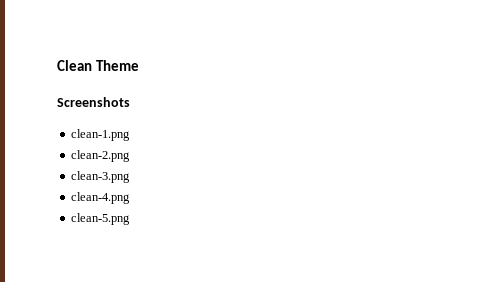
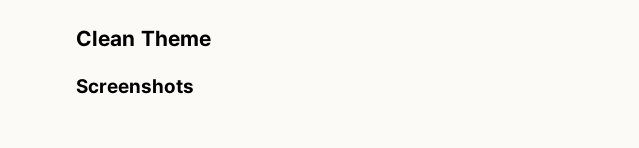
- clean-1.png
- clean-2.png
- clean-3.png
- clean-4.png
- clean-5.png

